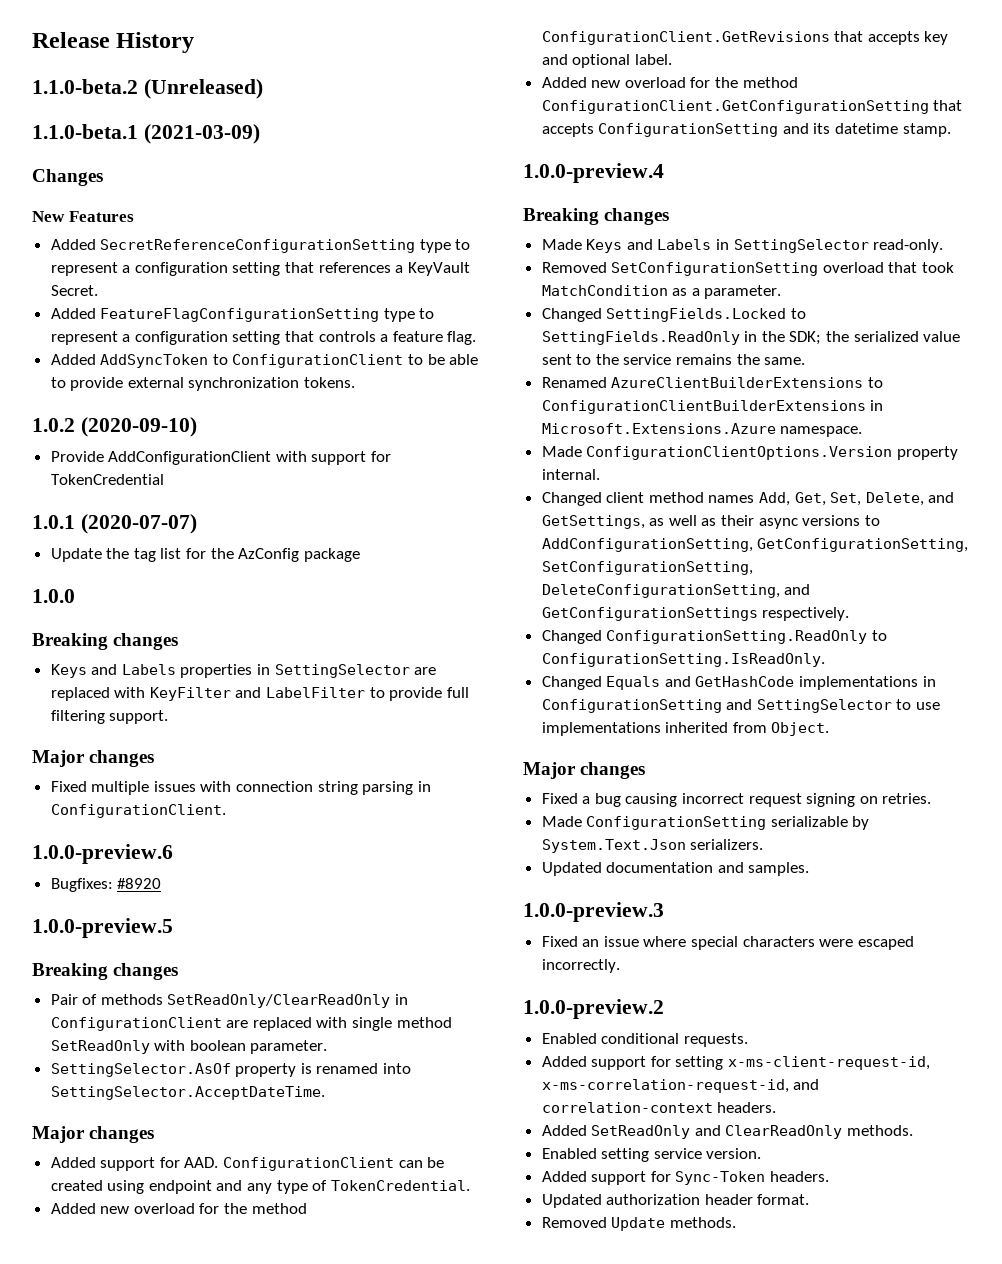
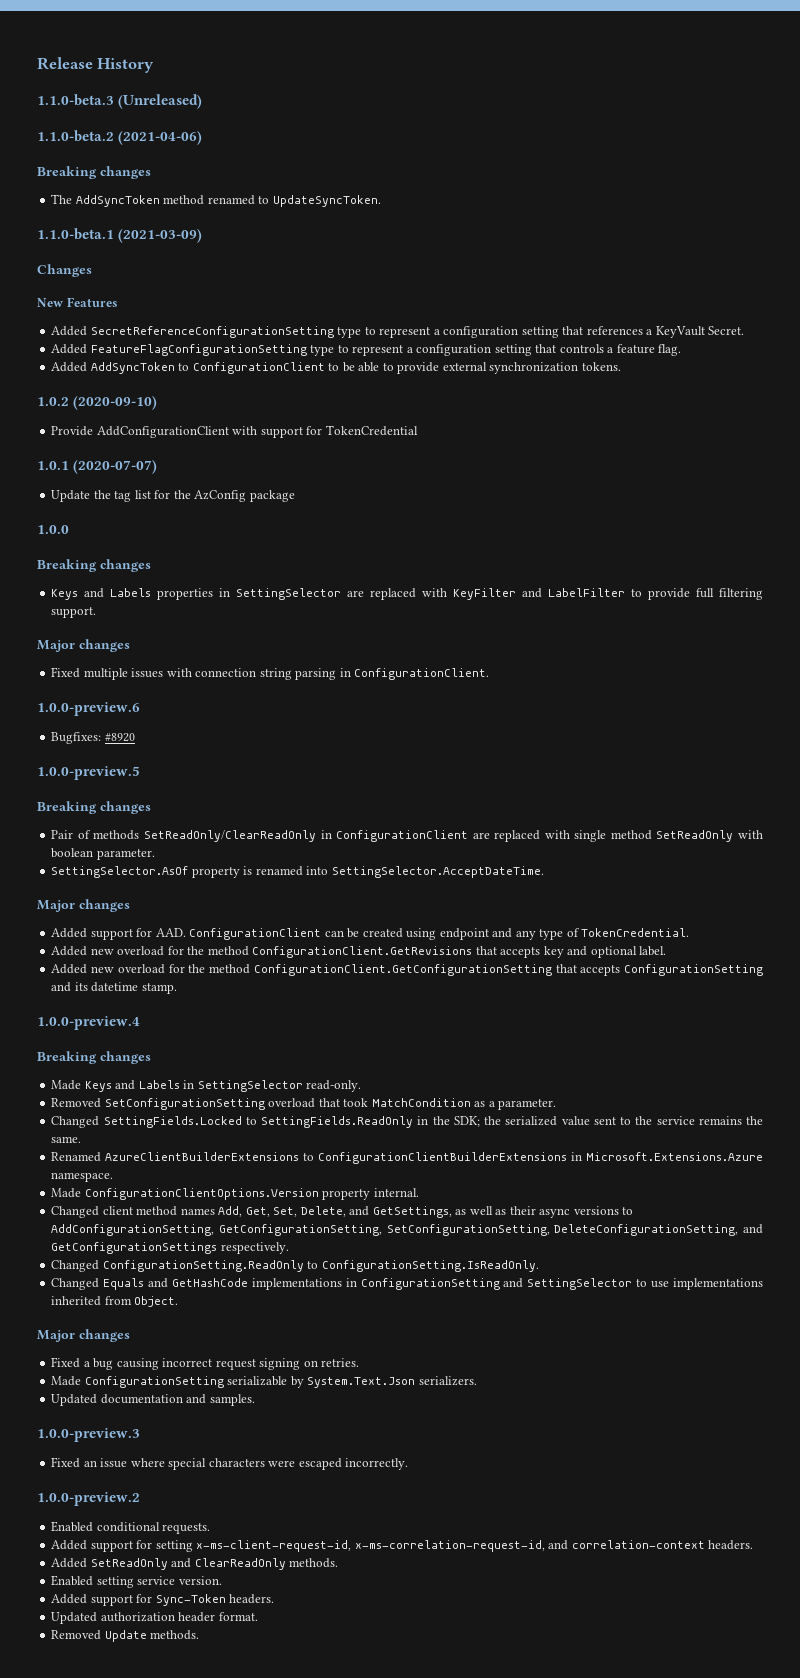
+ 1.1.0-beta.3 (Unreleased)
- 1.1.0-beta.2 (Unreleased)
+ 1.1.0-beta.2 (2021-04-06)
+ Breaking changes
+ The AddSyncToken method renamed to UpdateSyncToken.

